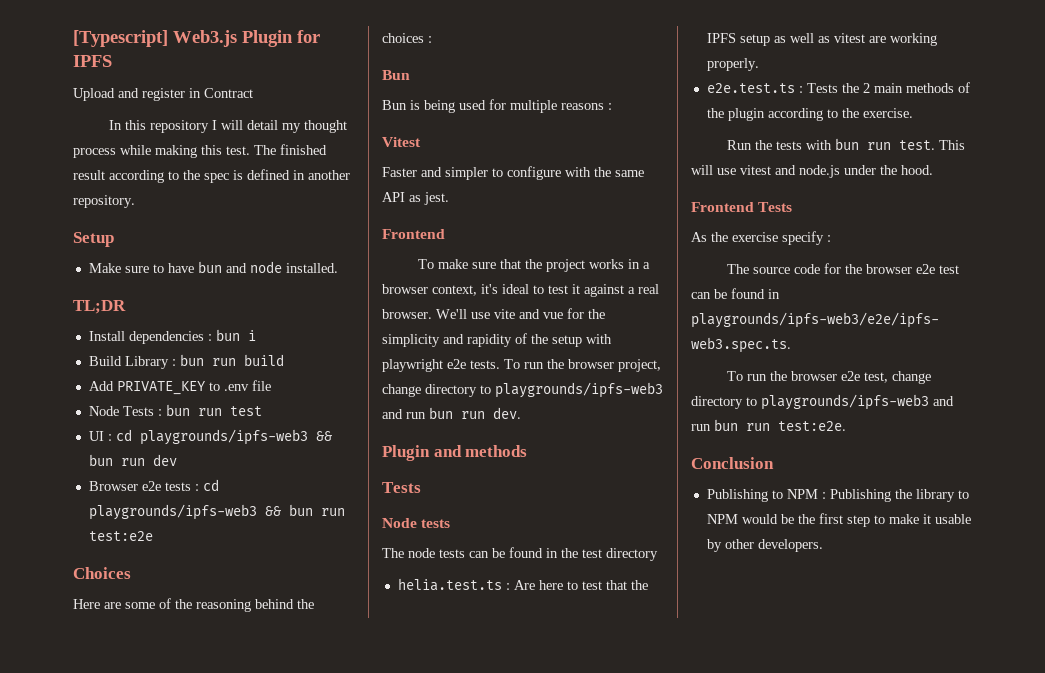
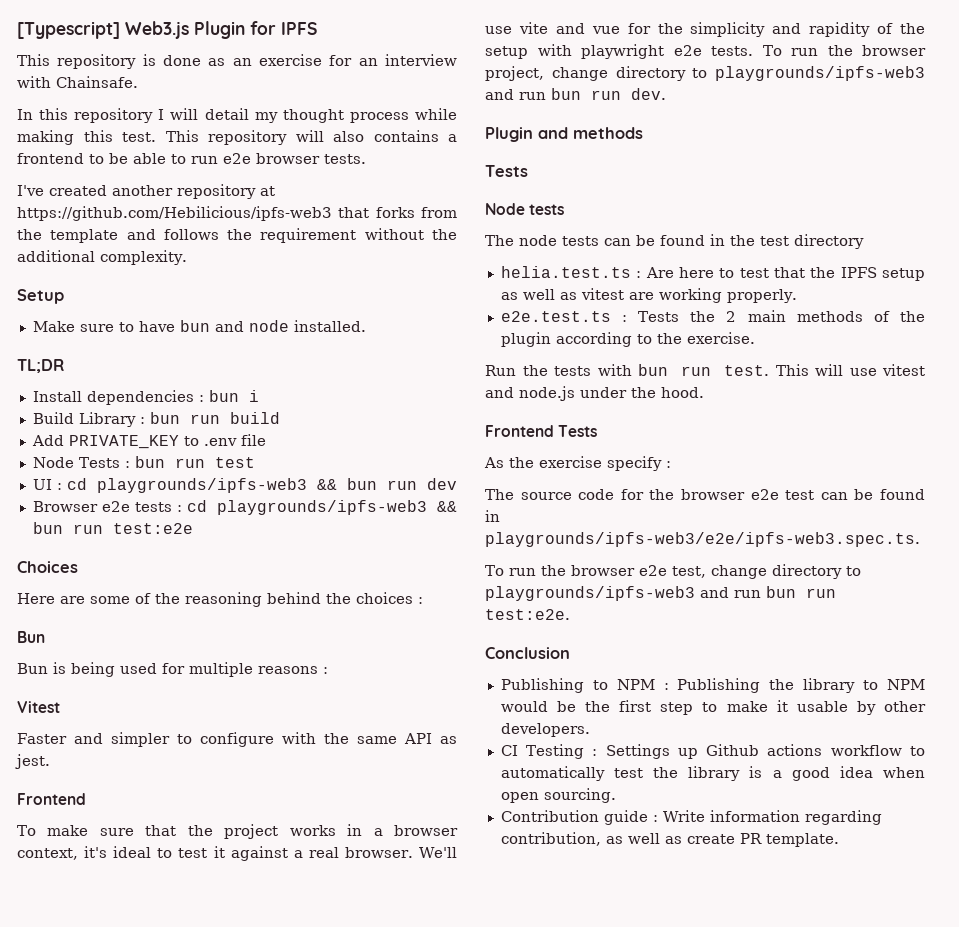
- Upload and register in Contract
+ This repository is done as an exercise for an interview with Chainsafe.
- The finished result according to the spec is defined in another repository.
+ This repository will also contains a frontend to be able to run e2e browser tests.
+ I've created another repository at https://github.com/Hebilicious/ipfs-web3 that forks from the template and follows the requirement without the additional complexity.
+ CI Testing : Settings up Github actions workflow to automatically test the library is a good idea when open sourcing.
+ Contribution guide : Write information regarding contribution, as well as create PR template.

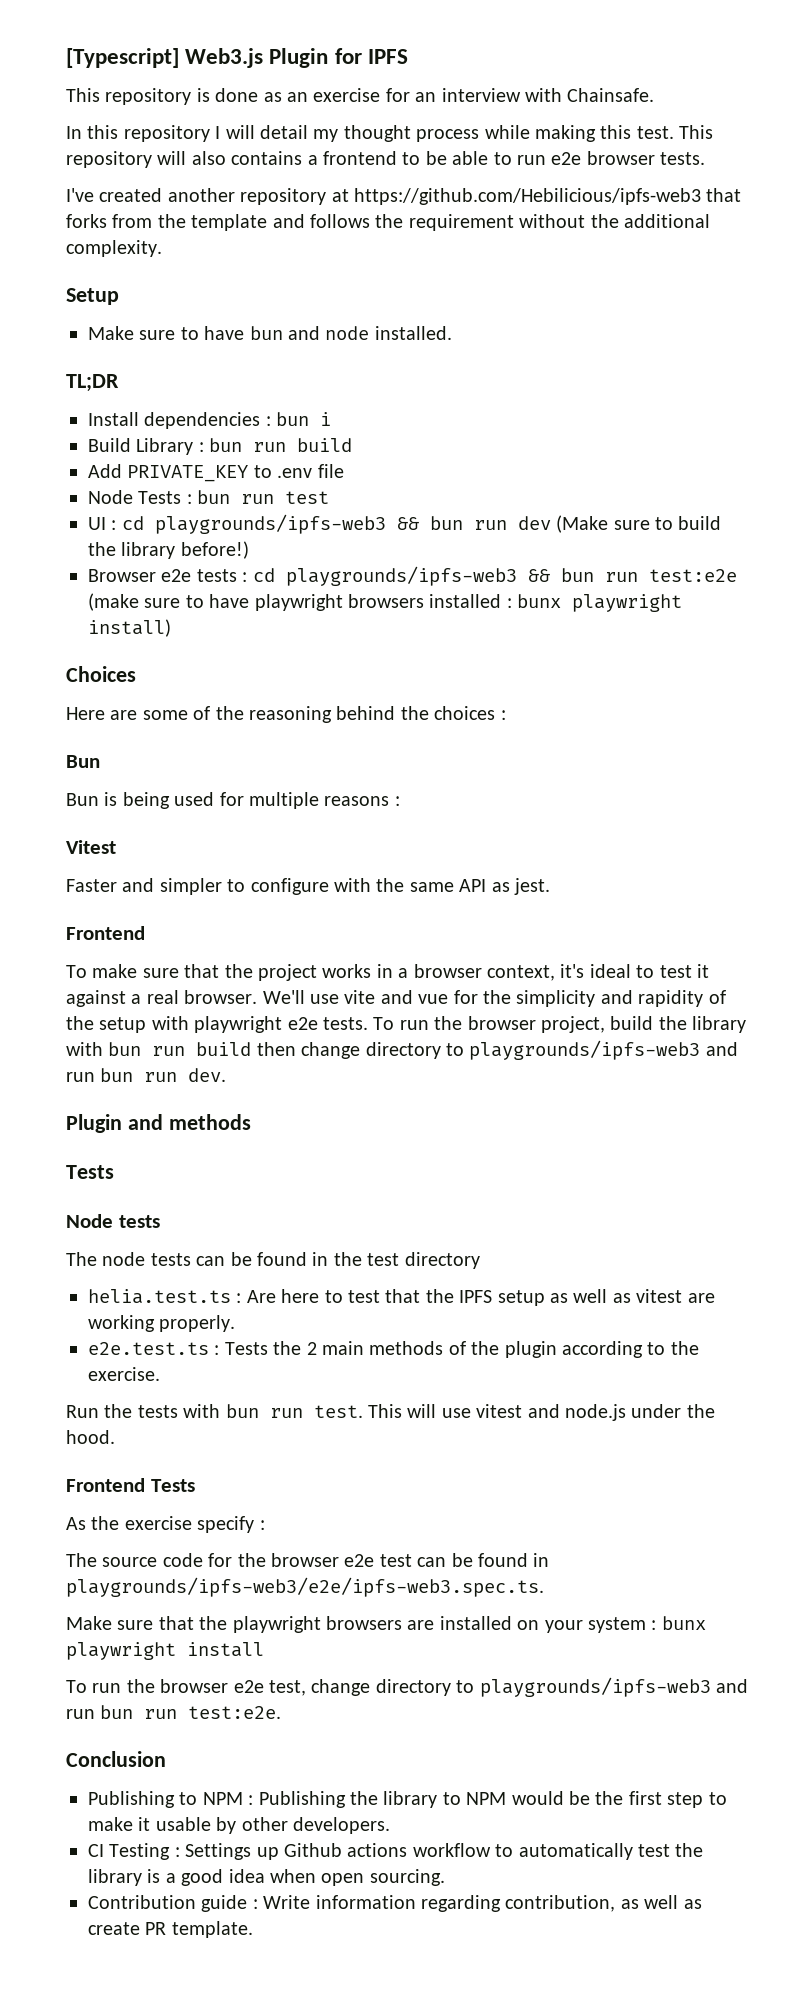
- UI : cd playgrounds/ipfs-web3 && bun run dev
+ UI : cd playgrounds/ipfs-web3 && bun run dev (Make sure to build the library before!)
- Browser e2e tests : cd playgrounds/ipfs-web3 && bun run test:e2e
+ Browser e2e tests : cd playgrounds/ipfs-web3 && bun run test:e2e (make sure to have playwright browsers installed : bunx playwright install)
- To run the browser project, change directory to playgrounds/ipfs-web3 and run bun run dev.
+ To run the browser project, build the library with bun run build then change directory to playgrounds/ipfs-web3 and run bun run dev.
+ Make sure that the playwright browsers are installed on your system : bunx playwright install

